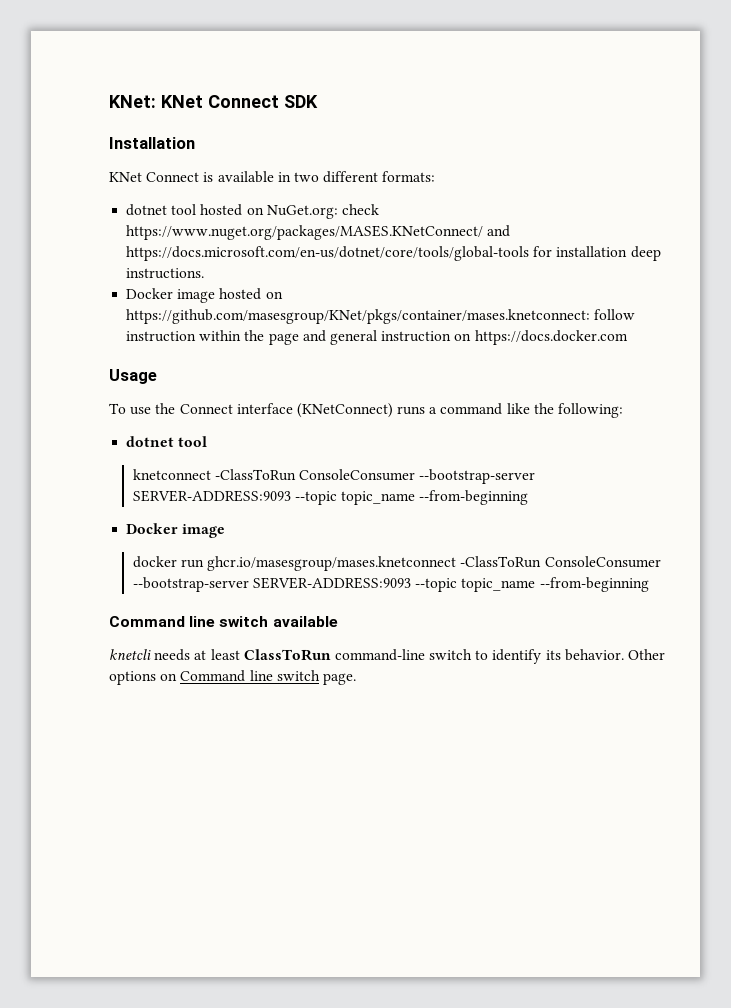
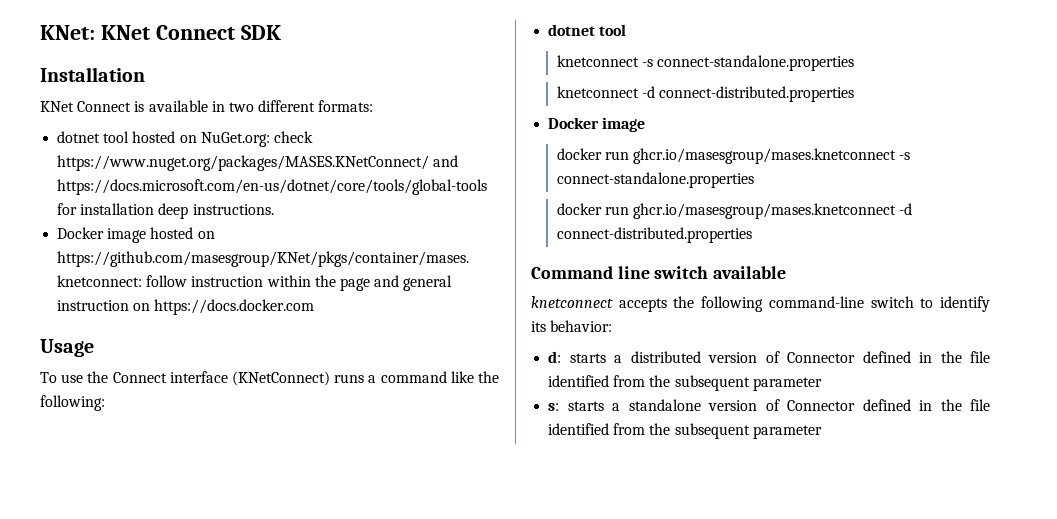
- knetconnect -ClassToRun ConsoleConsumer --bootstrap-server SERVER-ADDRESS:9093 --topic topic_name --from-beginning
+ knetconnect -s connect-standalone.properties
+ knetconnect -d connect-distributed.properties
- docker run ghcr.io/masesgroup/mases.knetconnect -ClassToRun ConsoleConsumer --bootstrap-server SERVER-ADDRESS:9093 --topic topic_name --from-beginning
+ docker run ghcr.io/masesgroup/mases.knetconnect -s connect-standalone.properties
+ docker run ghcr.io/masesgroup/mases.knetconnect -d connect-distributed.properties
- knetcli needs at least ClassToRun command-line switch to identify its behavior. Other options on Command line switch page.
+ knetconnect accepts the following command-line switch to identify its behavior:
+ d: starts a distributed version of Connector defined in the file identified from the subsequent parameter
+ s: starts a standalone version of Connector defined in the file identified from the subsequent parameter

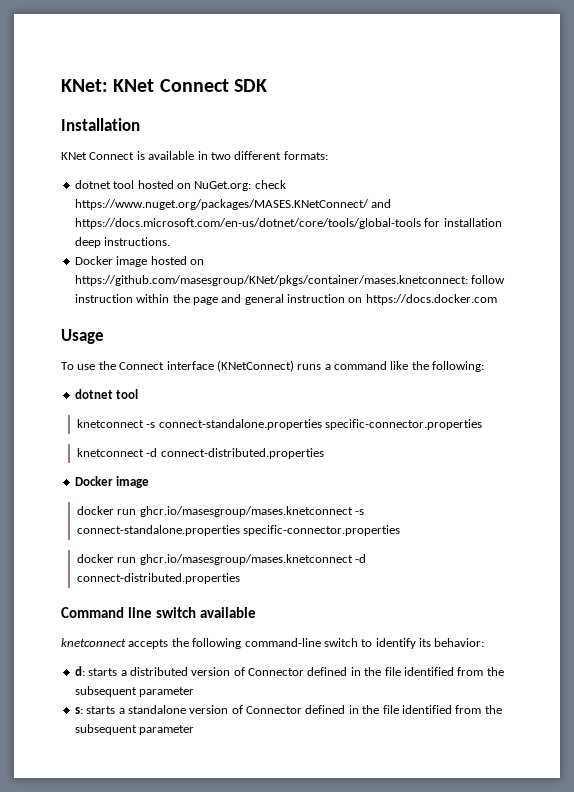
- knetconnect -s connect-standalone.properties
+ knetconnect -s connect-standalone.properties specific-connector.properties
- docker run ghcr.io/masesgroup/mases.knetconnect -s connect-standalone.properties
+ docker run ghcr.io/masesgroup/mases.knetconnect -s connect-standalone.properties specific-connector.properties

